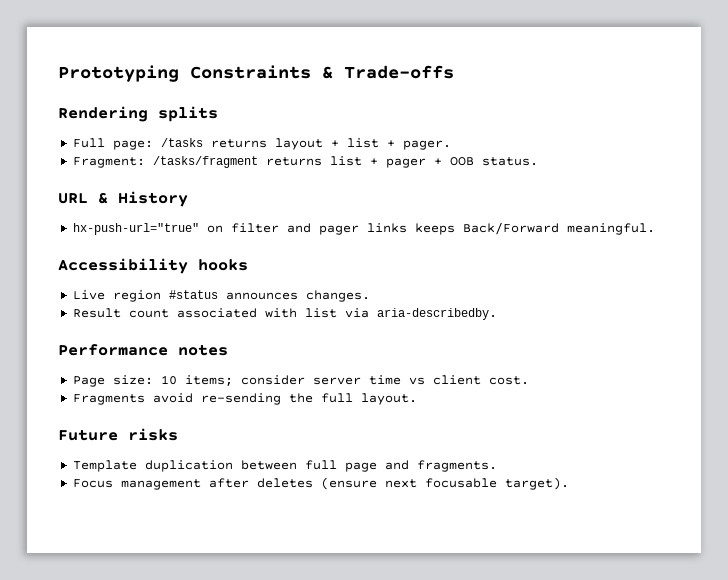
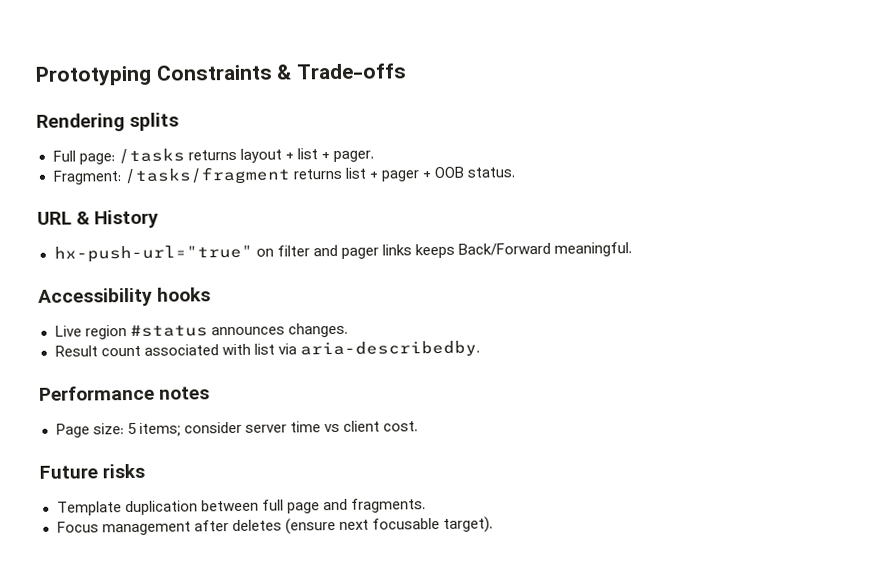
- Page size: 10 items; consider server time vs client cost.
+ Page size: 5 items; consider server time vs client cost.
- Fragments avoid re-sending the full layout.

